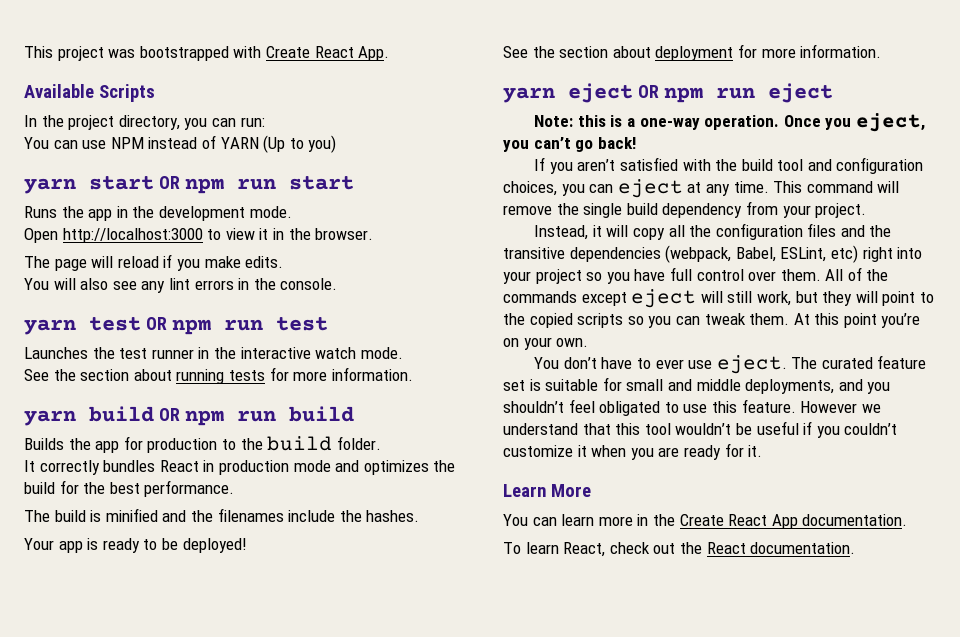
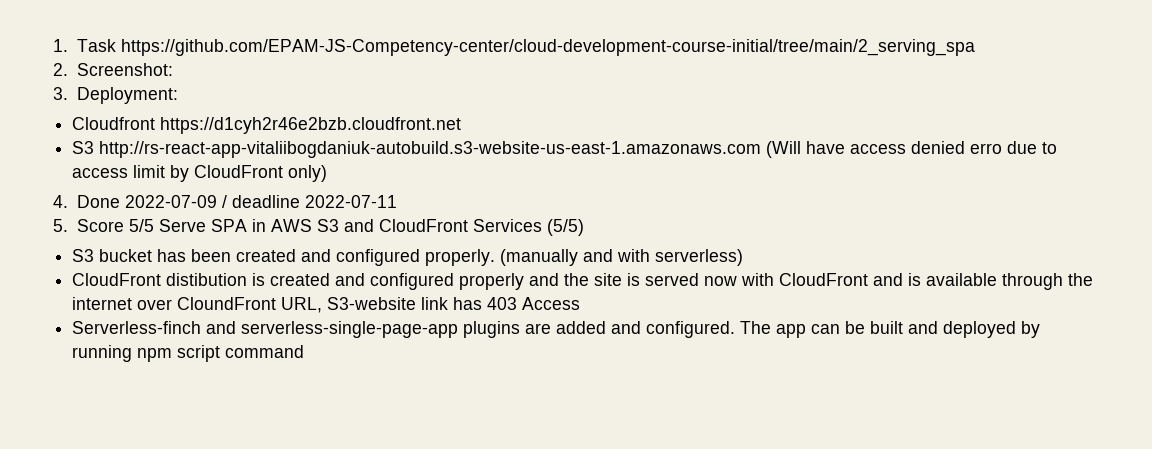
- This project was bootstrapped with Create React App.
- Available Scripts
- In the project directory, you can run:
- You can use NPM instead of YARN (Up to you)
- yarn start OR npm run start
- Runs the app in the development mode.
- Open http://localhost:3000 to view it in the browser.
- The page will reload if you make edits.
- You will also see any lint errors in the console.
- yarn test OR npm run test
- Launches the test runner in the interactive watch mode.
- See the section about running tests for more information.
- yarn build OR npm run build
- Builds the app for production to the build folder.
- It correctly bundles React in production mode and optimizes the build for the best performance.
- The build is minified and the filenames include the hashes.
- Your app is ready to be deployed!
- See the section about deployment for more information.
- yarn eject OR npm run eject
- Note: this is a one-way operation. Once you eject, you can’t go back!
- If you aren’t satisfied with the build tool and configuration choices, you can eject at any time. This command will remove the single build dependency from your project.
- Instead, it will copy all the configuration files and the transitive dependencies (webpack, Babel, ESLint, etc) right into your project so you have full control over them. All of the commands except eject will still work, but they will point to the copied scripts so you can tweak them. At this point you’re on your own.
- You don’t have to ever use eject. The curated feature set is suitable for small and middle deployments, and you shouldn’t feel obligated to use this feature. However we understand that this tool wouldn’t be useful if you couldn’t customize it when you are ready for it.
- Learn More
- You can learn more in the Create React App documentation.
- To learn React, check out the React documentation.
+ 1. Task https://github.com/EPAM-JS-Competency-center/cloud-development-course-initial/tree/main/2_serving_spa
+ 2. Screenshot:
+ 3. Deployment:
+ Cloudfront https://d1cyh2r46e2bzb.cloudfront.net
+ S3 http://rs-react-app-vitaliibogdaniuk-autobuild.s3-website-us-east-1.amazonaws.com (Will have access denied erro due to access limit by CloudFront only)
+ 4. Done 2022-07-09 / deadline 2022-07-11
+ 5. Score 5/5 Serve SPA in AWS S3 and CloudFront Services (5/5)
+ S3 bucket has been created and configured properly. (manually and with serverless)
+ CloudFront distibution is created and configured properly and the site is served now with CloudFront and is available through the internet over CloundFront URL, S3-website link has 403 Access
+ Serverless-finch and serverless-single-page-app plugins are added and configured. The app can be built and deployed by running npm script command

